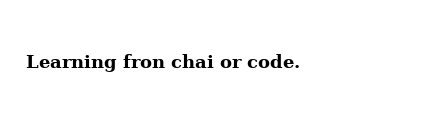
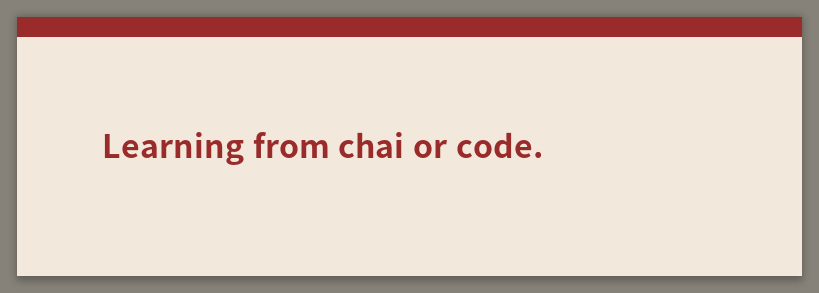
- Learning fron chai or code.
+ Learning from chai or code.

